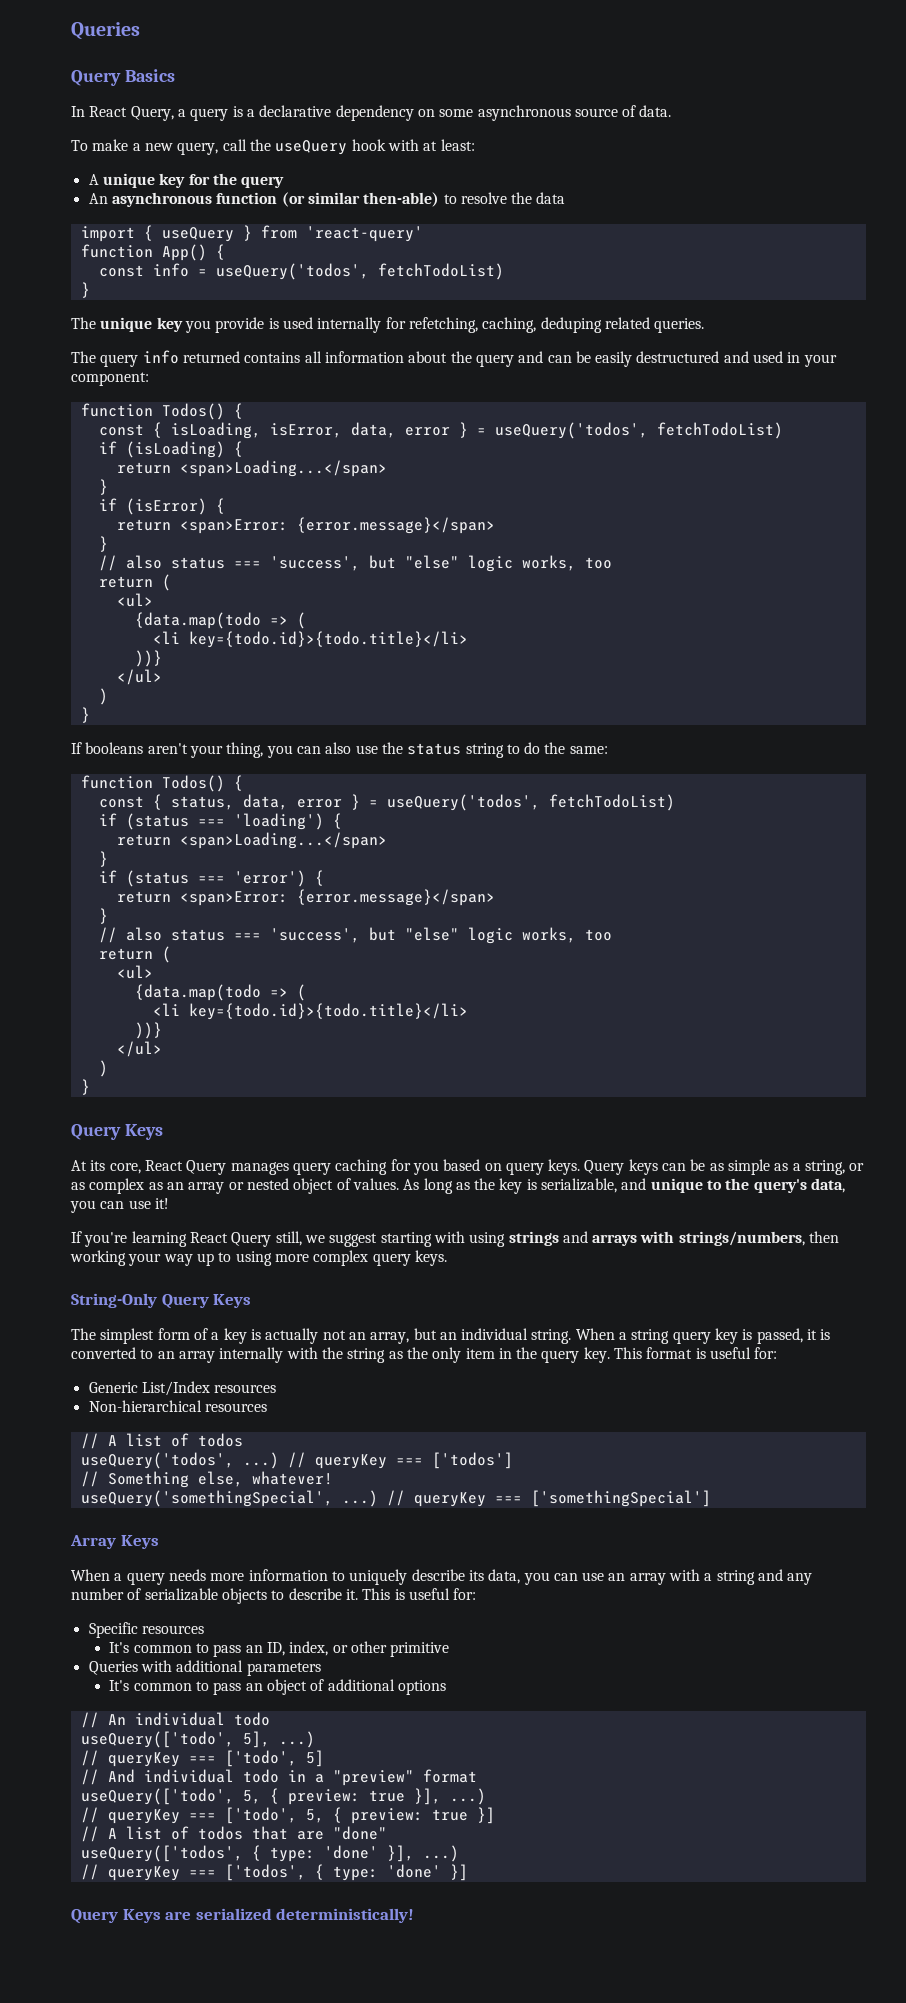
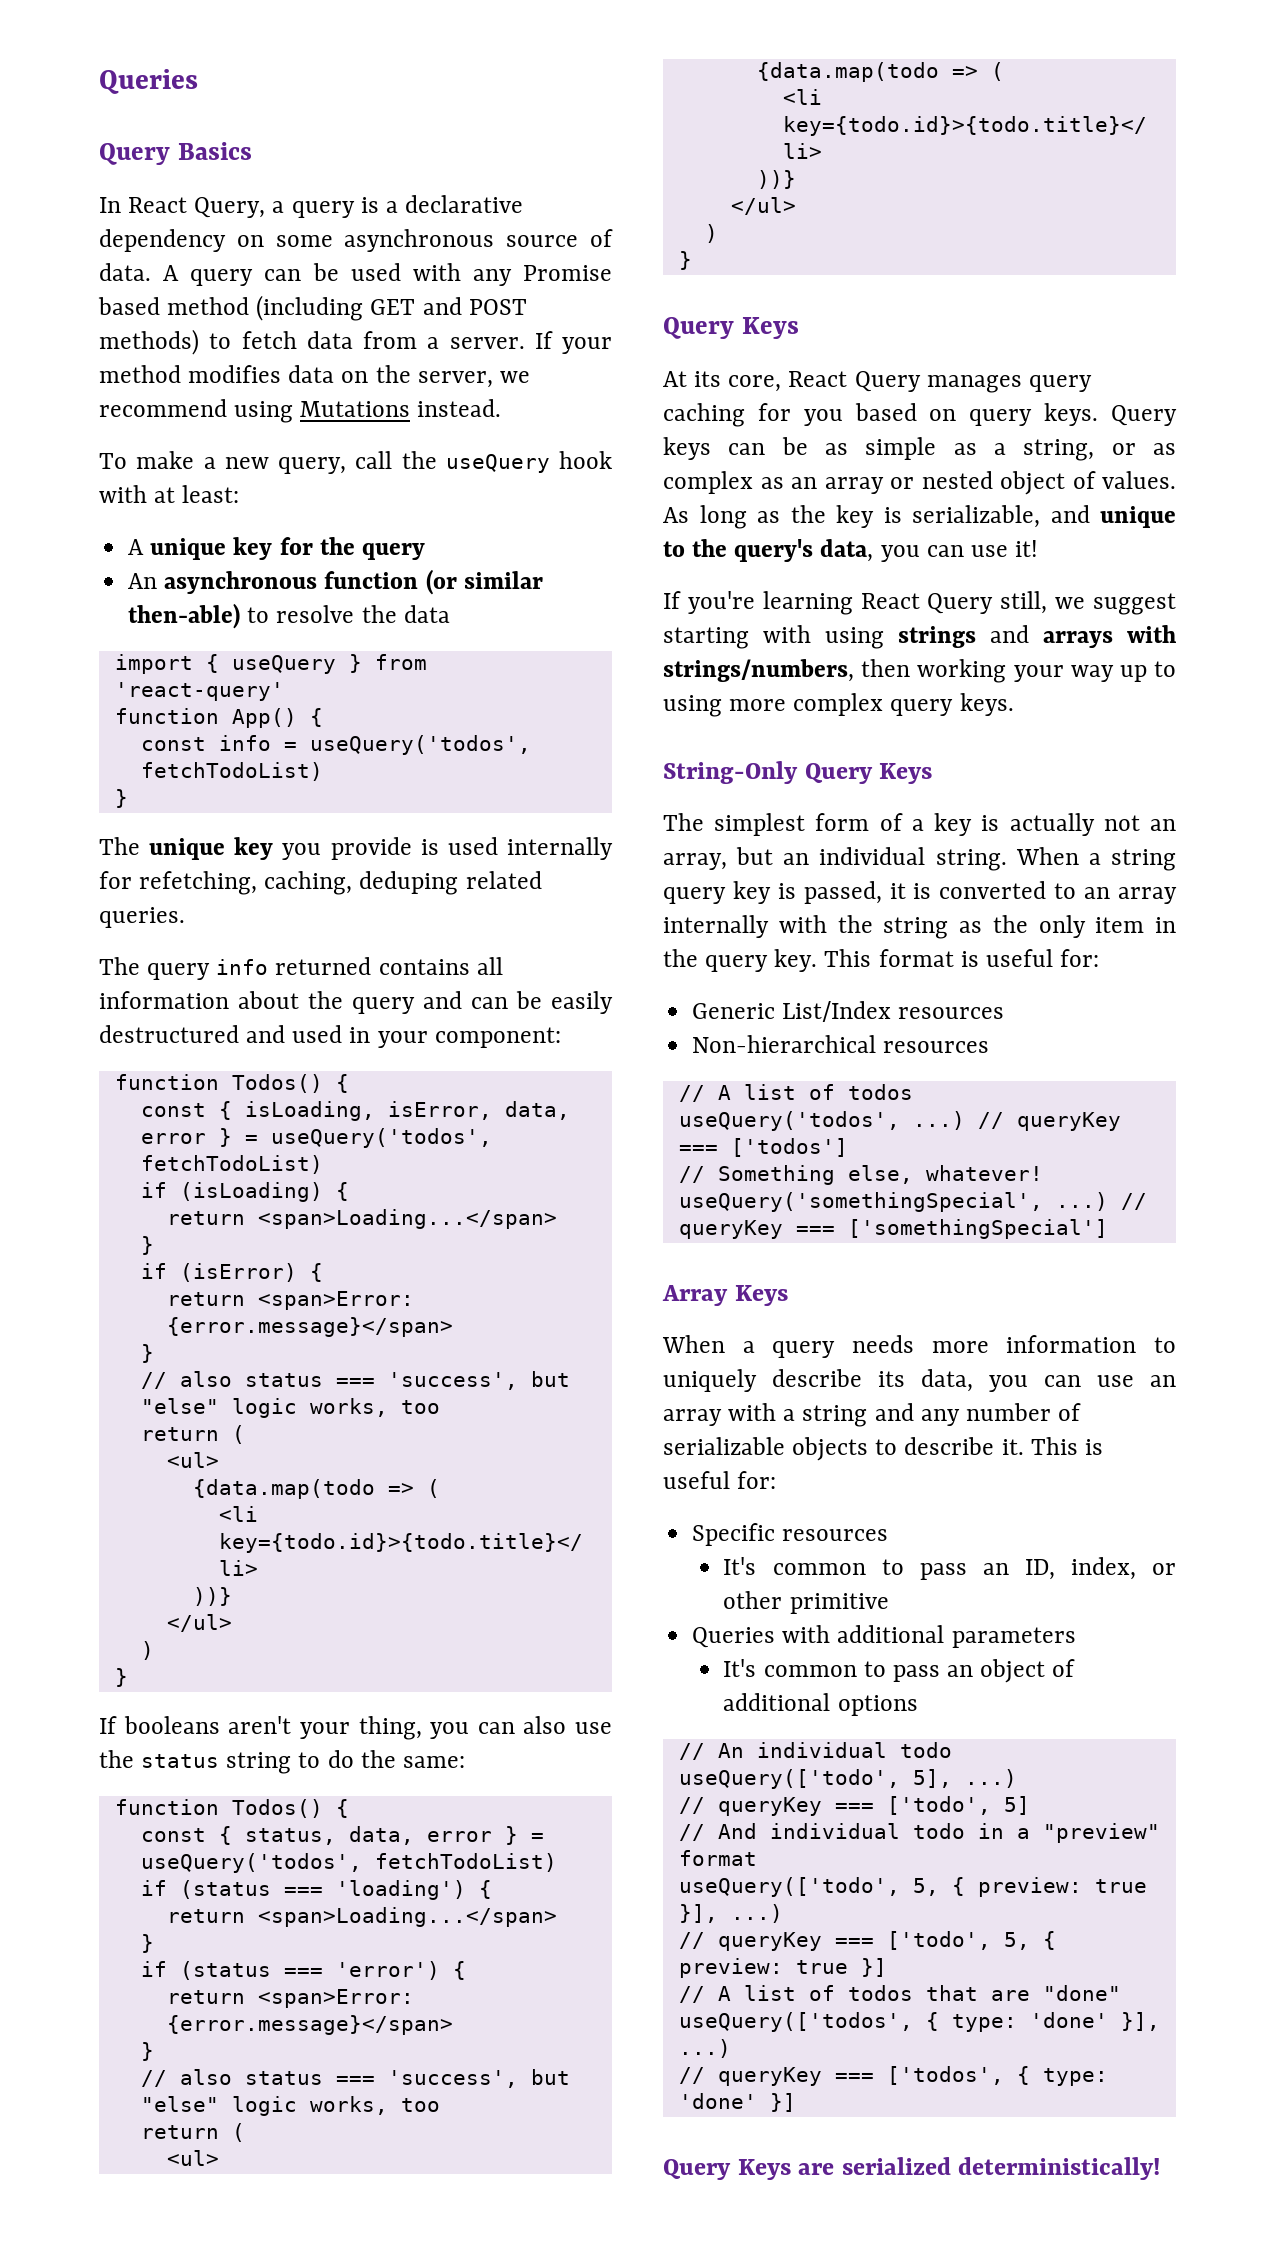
+ A query can be used with any Promise based method (including GET and POST methods) to fetch data from a server. If your method modifies data on the server, we recommend using Mutations instead.

